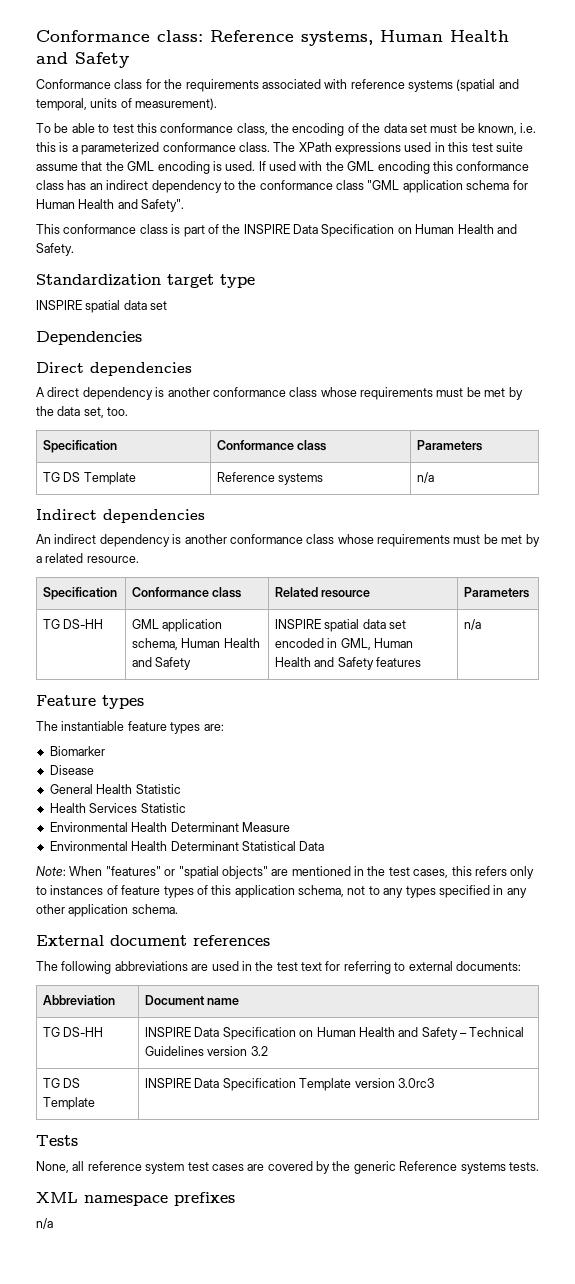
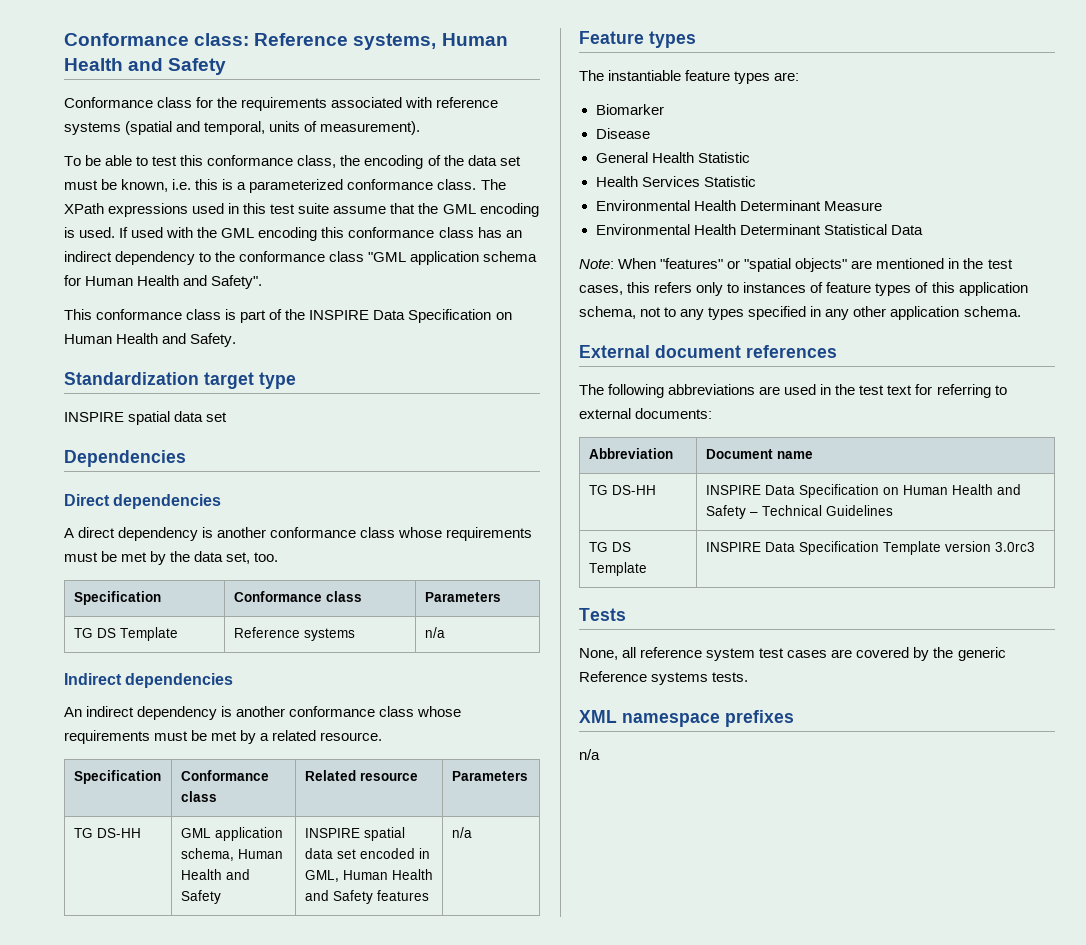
- TG DS-HH | INSPIRE Data Specification on Human Health and Safety – Technical Guidelines version 3.2
+ TG DS-HH | INSPIRE Data Specification on Human Health and Safety – Technical Guidelines

